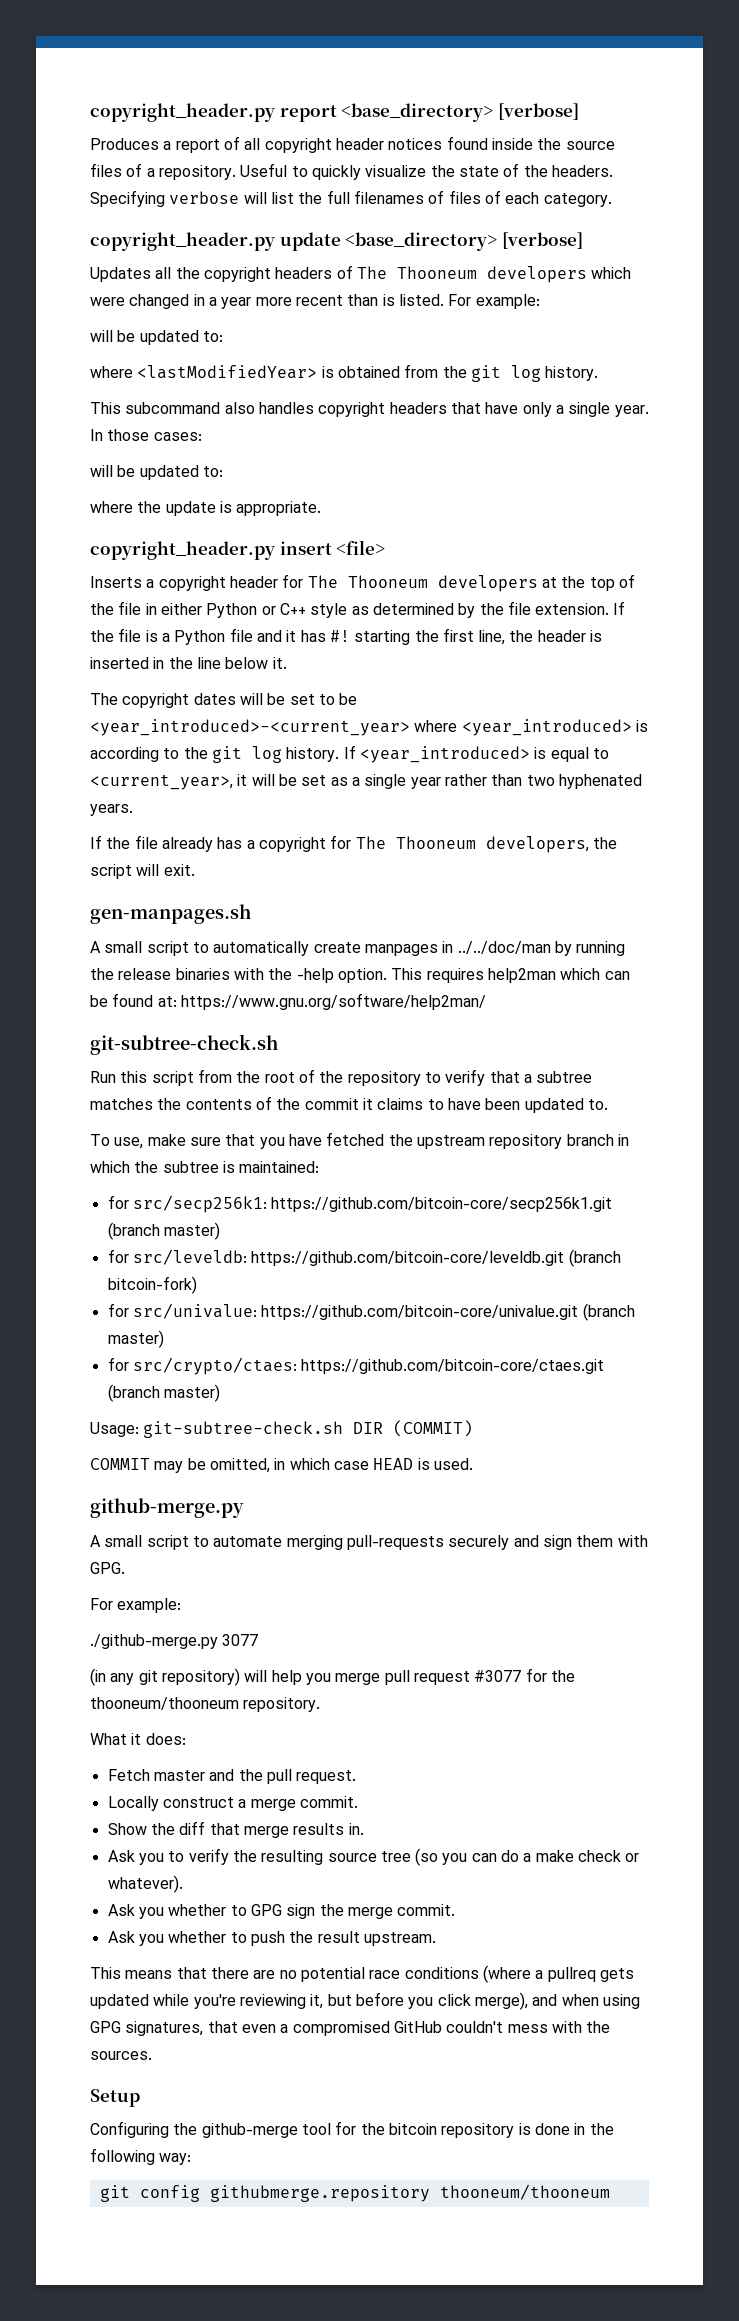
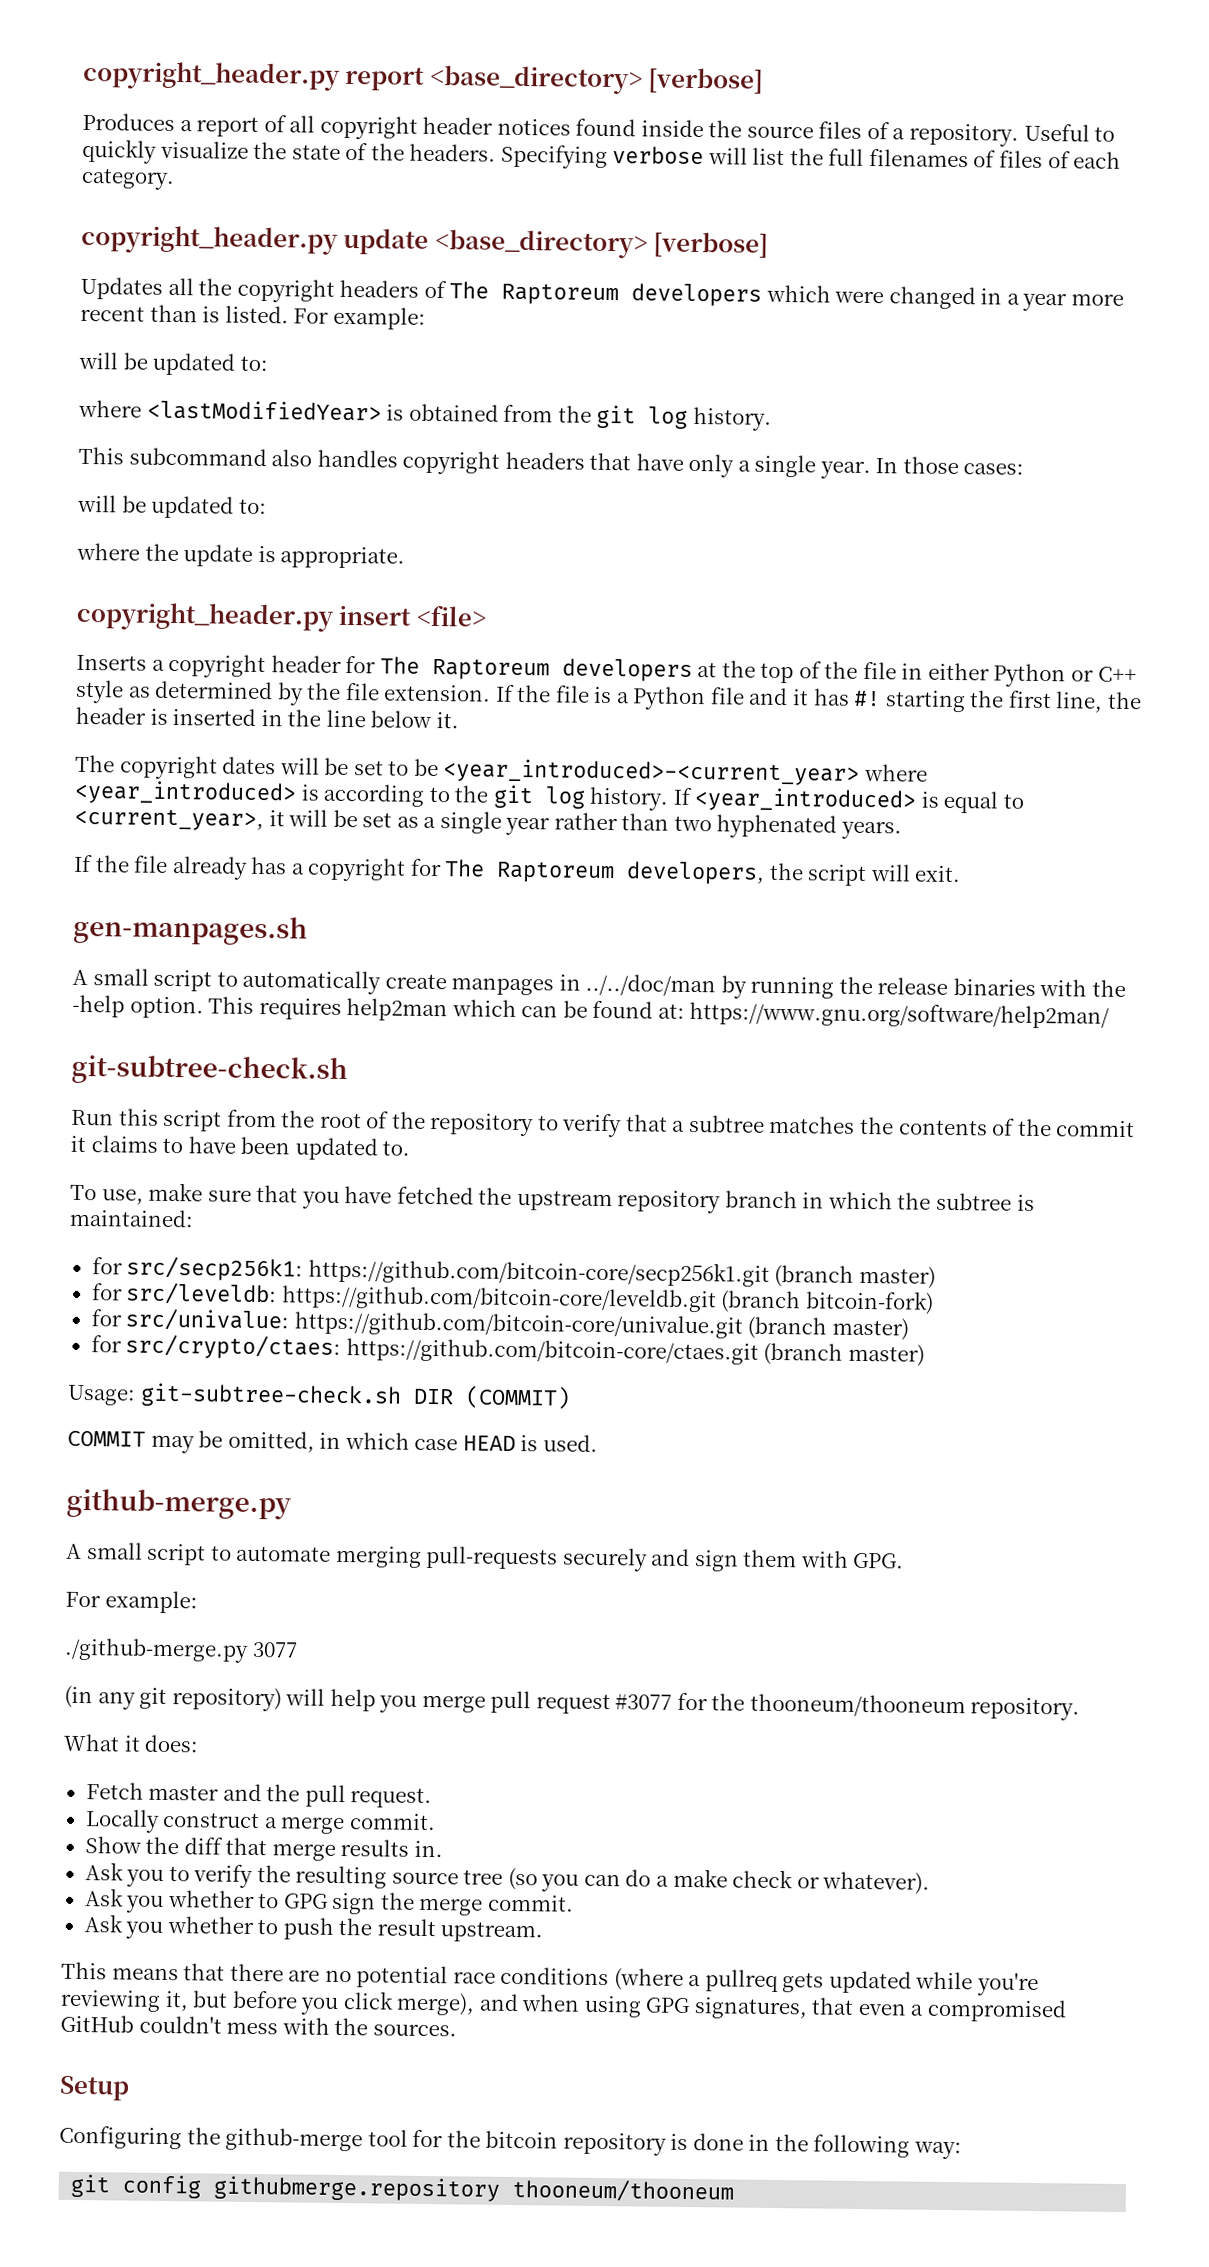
- Updates all the copyright headers of The Thooneum developers which were changed in a year more recent than is listed.
+ Updates all the copyright headers of The Raptoreum developers which were changed in a year more recent than is listed.
- Inserts a copyright header for The Thooneum developers at the top of the file in either Python or C++ style as determined by the file extension.
+ Inserts a copyright header for The Raptoreum developers at the top of the file in either Python or C++ style as determined by the file extension.
- If the file already has a copyright for The Thooneum developers, the script will exit.
+ If the file already has a copyright for The Raptoreum developers, the script will exit.

